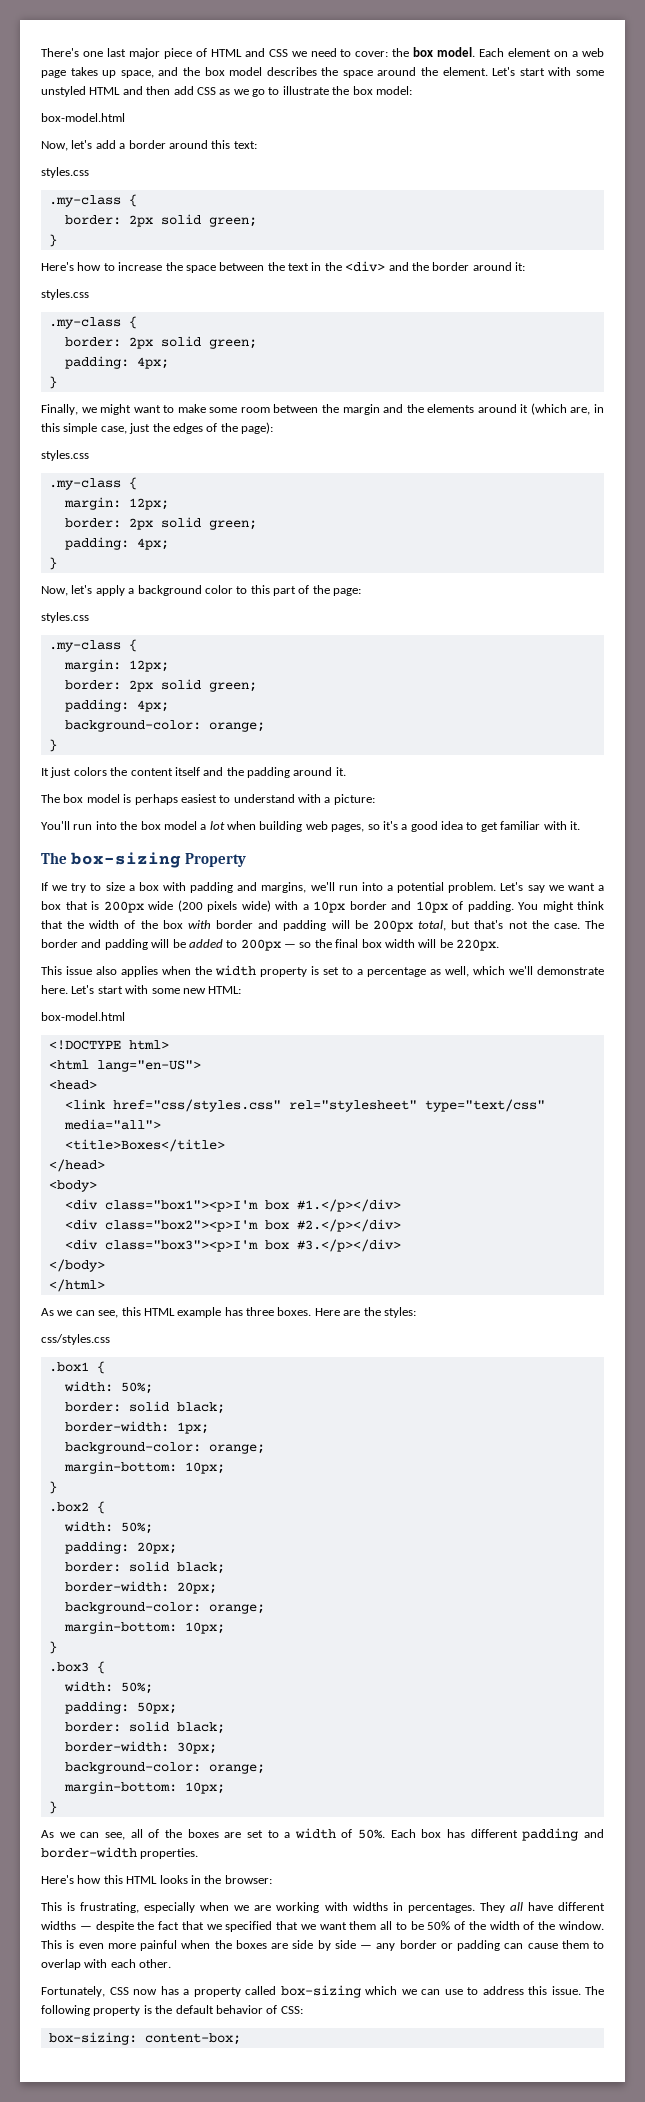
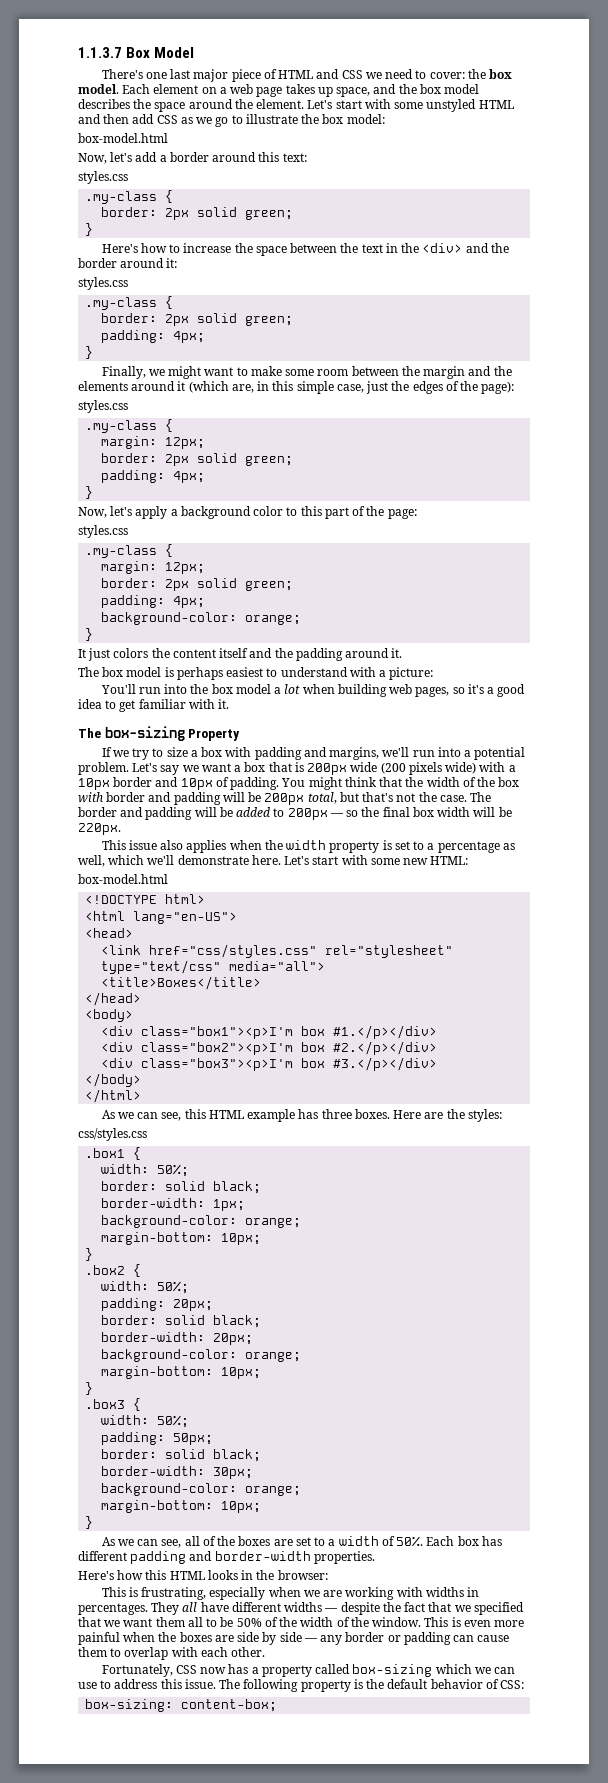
+ 1.1.3.7 Box Model

